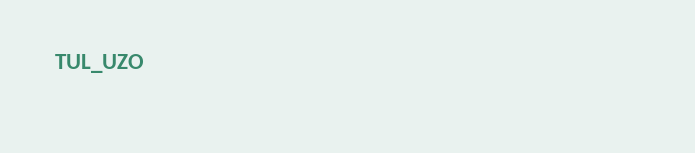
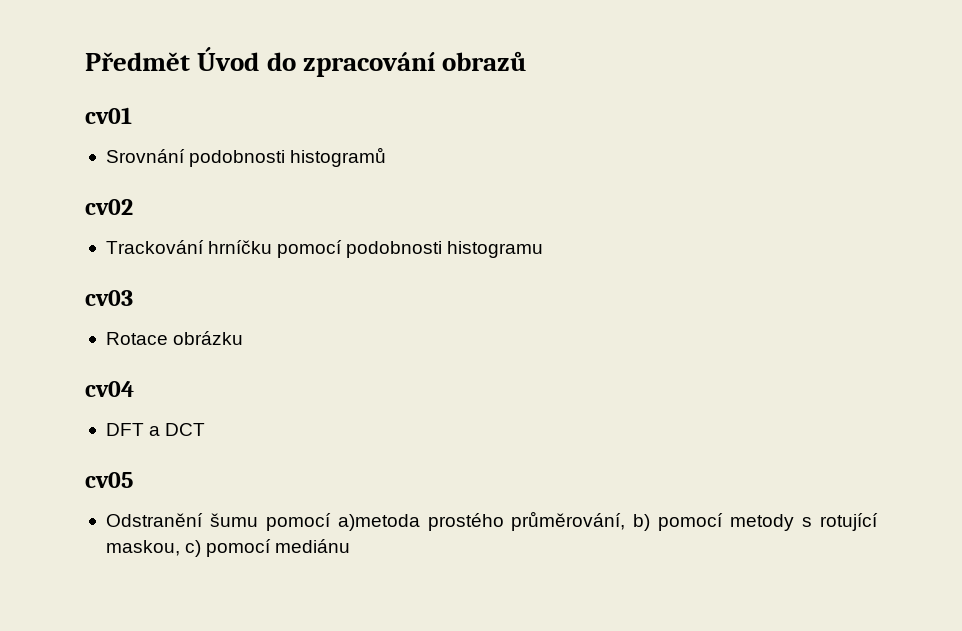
- TUL_UZO
+ Předmět Úvod do zpracování obrazů
+ cv01
+ Srovnání podobnosti histogramů
+ cv02
+ Trackování hrníčku pomocí podobnosti histogramu
+ cv03
+ Rotace obrázku
+ cv04
+ DFT a DCT
+ cv05
+ Odstranění šumu pomocí a)metoda prostého průměrování, b) pomocí metody s rotující maskou, c) pomocí mediánu

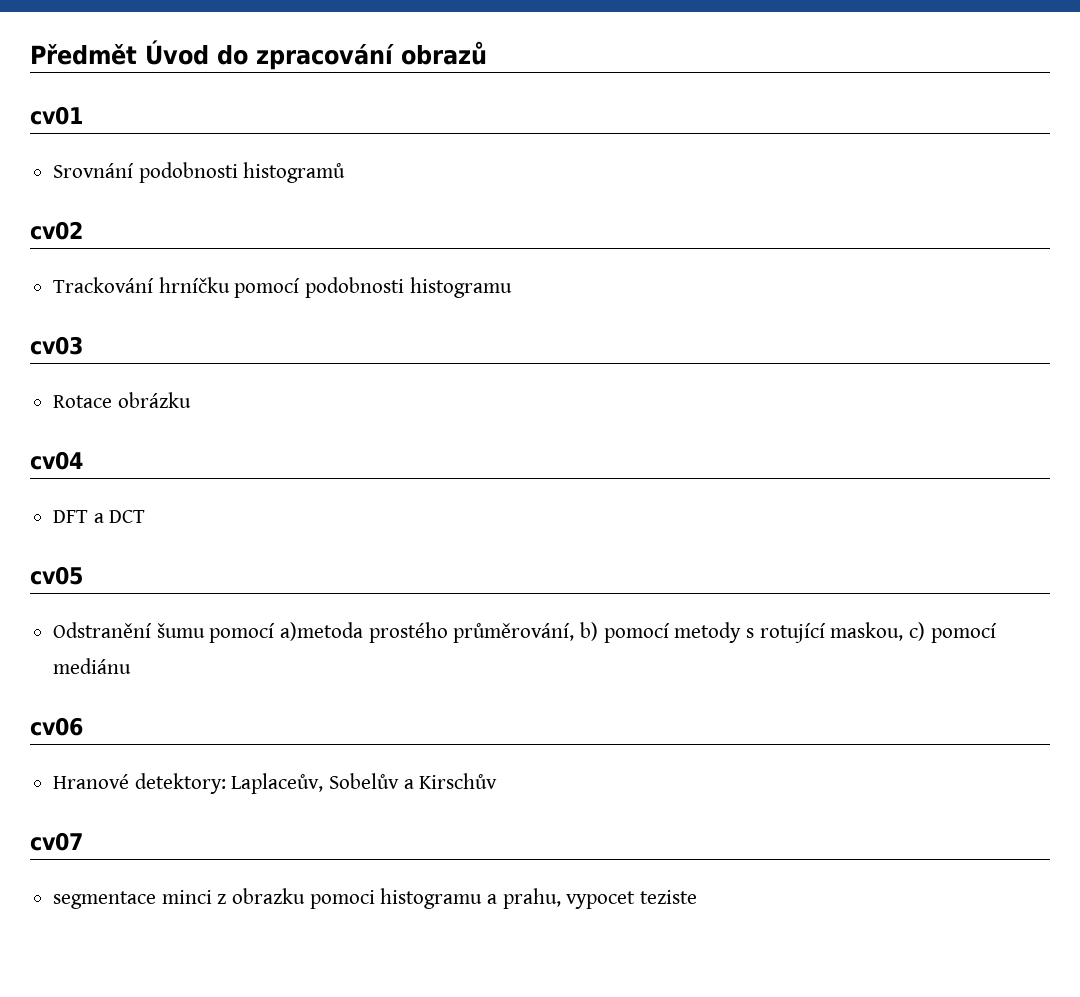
+ cv06
+ Hranové detektory: Laplaceův, Sobelův a Kirschův
+ cv07
+ segmentace minci z obrazku pomoci histogramu a prahu, vypocet teziste

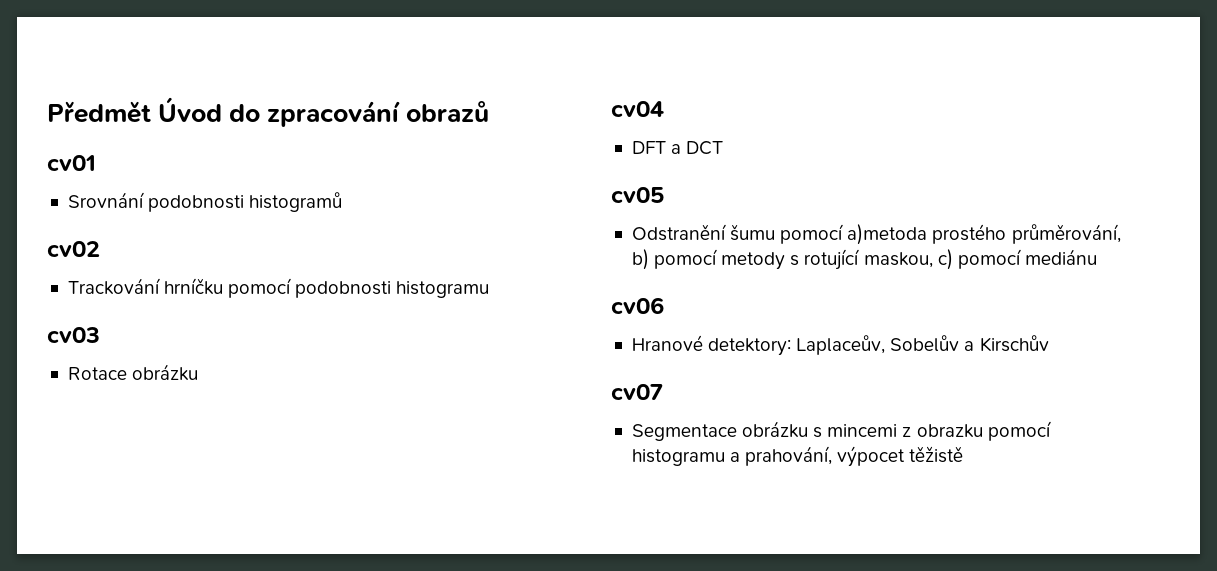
- segmentace minci z obrazku pomoci histogramu a prahu, vypocet teziste
+ Segmentace obrázku s mincemi z obrazku pomocí histogramu a prahování, výpocet těžistě

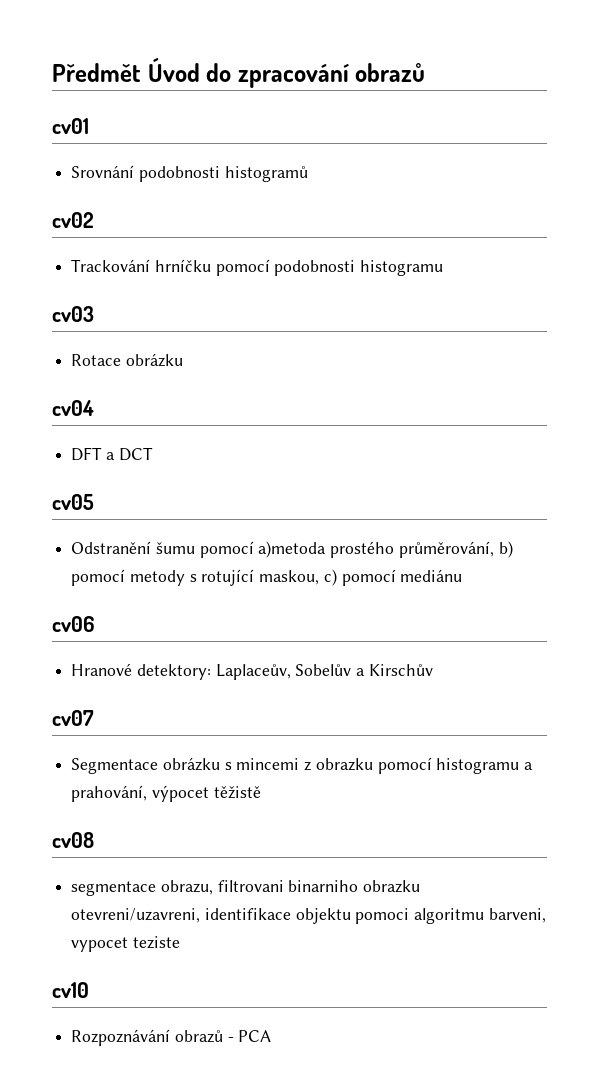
+ cv08
+ segmentace obrazu, filtrovani binarniho obrazku otevreni/uzavreni, identifikace objektu pomoci algoritmu barveni, vypocet teziste
+ cv10
+ Rozpoznávání obrazů - PCA

